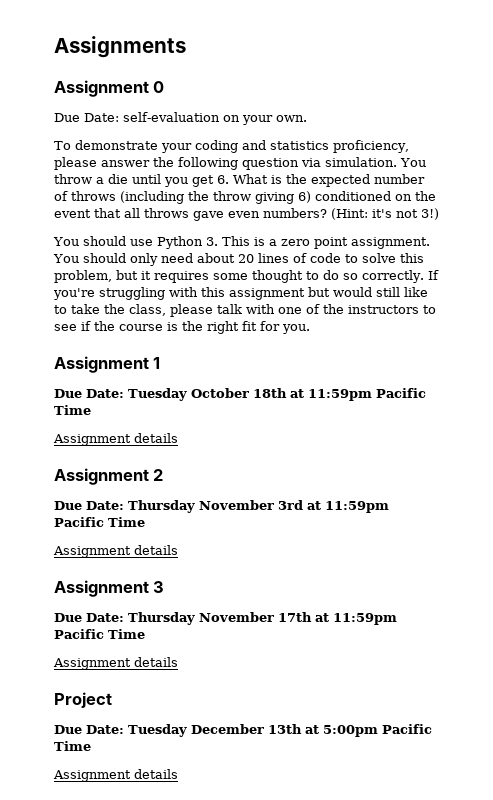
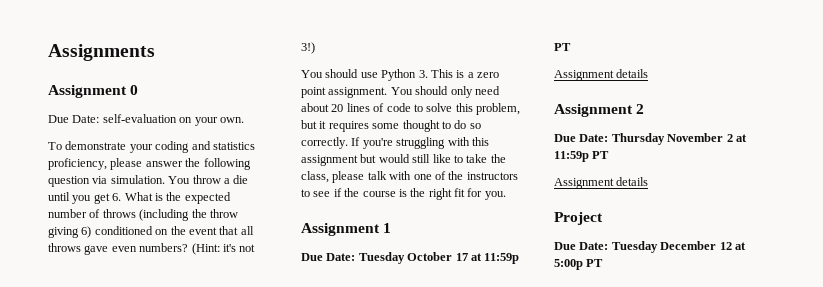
- Due Date: Tuesday October 18th at 11:59pm Pacific Time
+ Due Date: Tuesday October 17 at 11:59p PT
- Due Date: Thursday November 3rd at 11:59pm Pacific Time
- Assignment details
- Assignment 3
- Due Date: Thursday November 17th at 11:59pm Pacific Time
+ Due Date: Thursday November 2 at 11:59p PT
- Due Date: Tuesday December 13th at 5:00pm Pacific Time
- Assignment details
+ Due Date: Tuesday December 12 at 5:00p PT

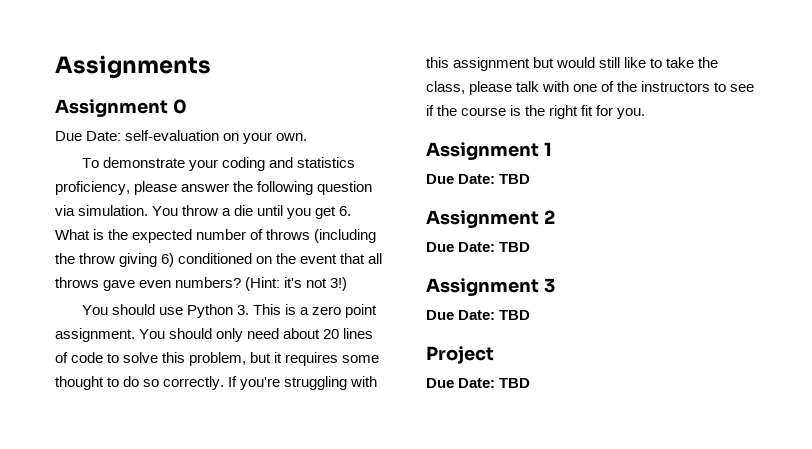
  Assignment 1
- Due Date: Tuesday October 17 at 11:59p PT
- Assignment details
+ Due Date: TBD
  Assignment 2
- Due Date: Thursday November 2 at 11:59p PT
- Assignment details
+ Due Date: TBD
+ Assignment 3
+ Due Date: TBD
  Project
- Due Date: Tuesday December 12 at 5:00p PT
+ Due Date: TBD

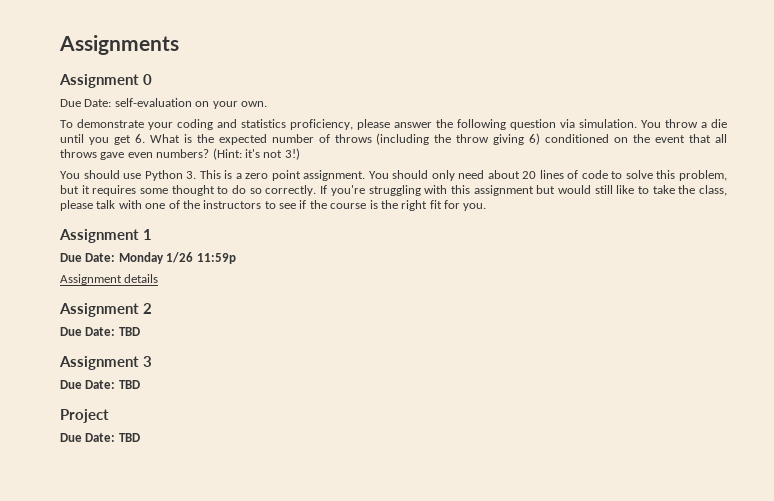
  Assignment 1
- Due Date: TBD
+ Due Date: Monday 1/26 11:59p
+ Assignment details

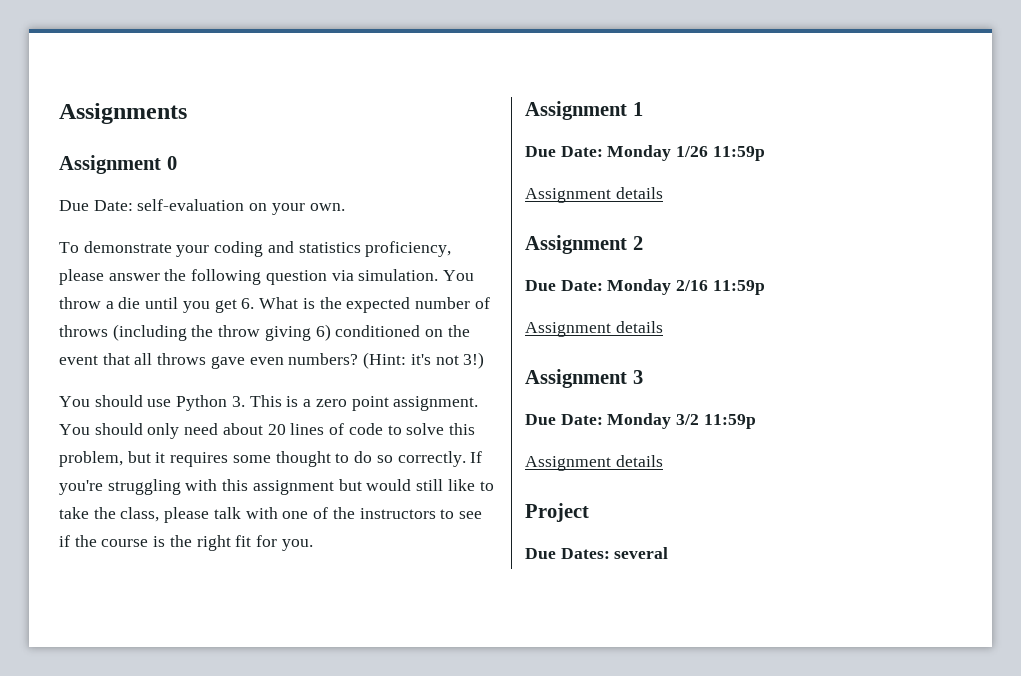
  Assignment 2
- Due Date: TBD
+ Due Date: Monday 2/16 11:59p
+ Assignment details
  Assignment 3
- Due Date: TBD
+ Due Date: Monday 3/2 11:59p
+ Assignment details
  Project
- Due Date: TBD
+ Due Dates: several

